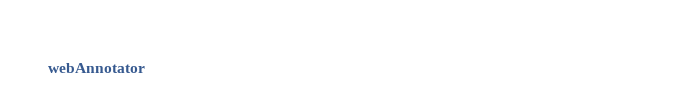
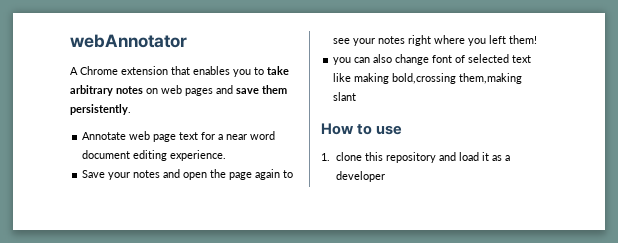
+ A Chrome extension that enables you to take arbitrary notes on web pages and save them persistently.
+ Annotate web page text for a near word document editing experience.
+ Save your notes and open the page again to see your notes right where you left them!
+ you can also change font of selected text like making bold,crossing them,making slant
+ How to use
+ 1. clone this repository and load it as a developer

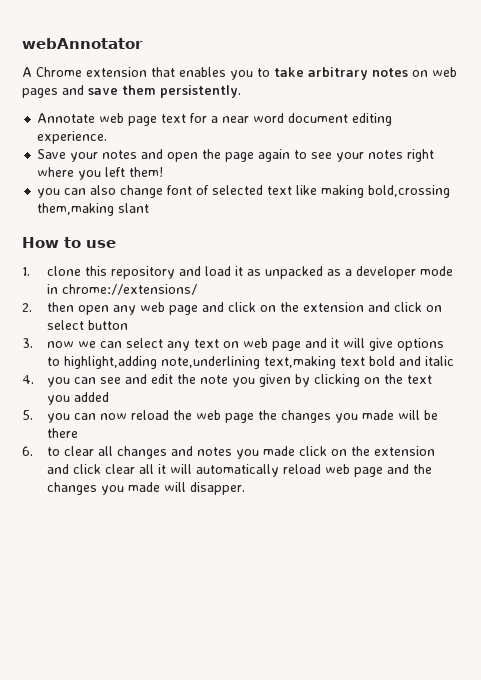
- 1. clone this repository and load it as a developer
+ 1. clone this repository and load it as unpacked as a developer mode in chrome://extensions/
+ 2. then open any web page and click on the extension and click on select button
+ 3. now we can select any text on web page and it will give options to highlight,adding note,underlining text,making text bold and italic
+ 4. you can see and edit the note you given by clicking on the text you added
+ 5. you can now reload the web page the changes you made will be there
+ 6. to clear all changes and notes you made click on the extension and click clear all it will automatically reload web page and the changes you made will disapper.

